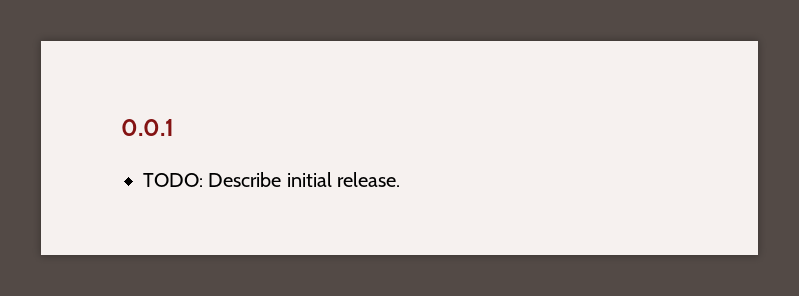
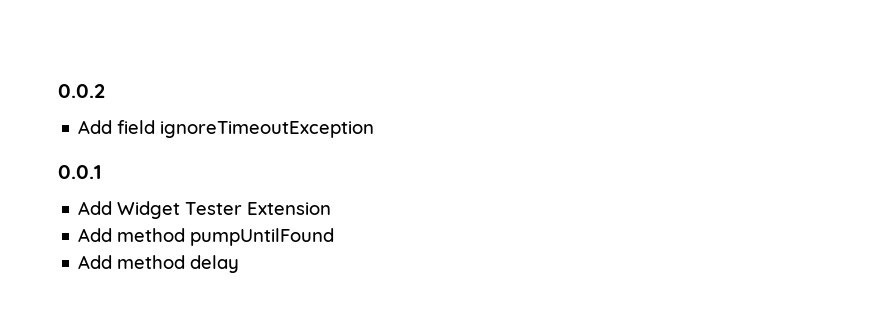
+ 0.0.2
+ Add field ignoreTimeoutException
  0.0.1
- TODO: Describe initial release.
+ Add Widget Tester Extension
+ Add method pumpUntilFound
+ Add method delay

